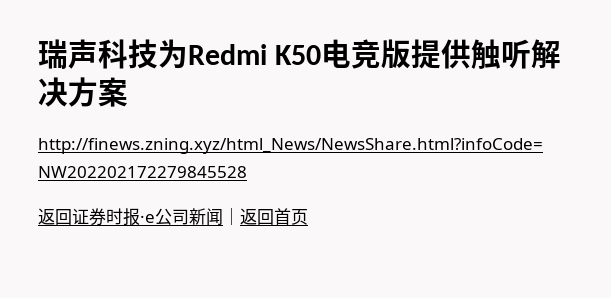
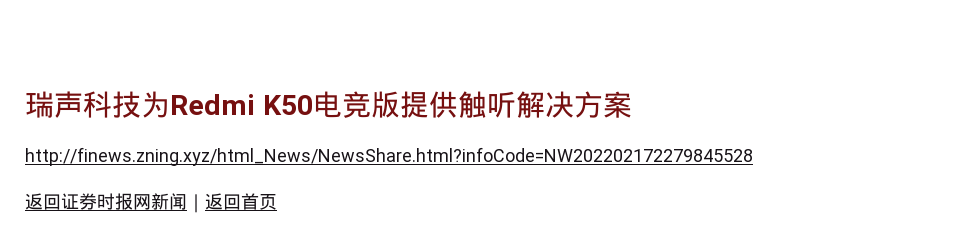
- 返回证券时报·e公司新闻｜返回首页
+ 返回证券时报网新闻｜返回首页

